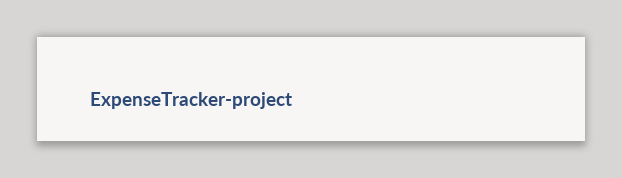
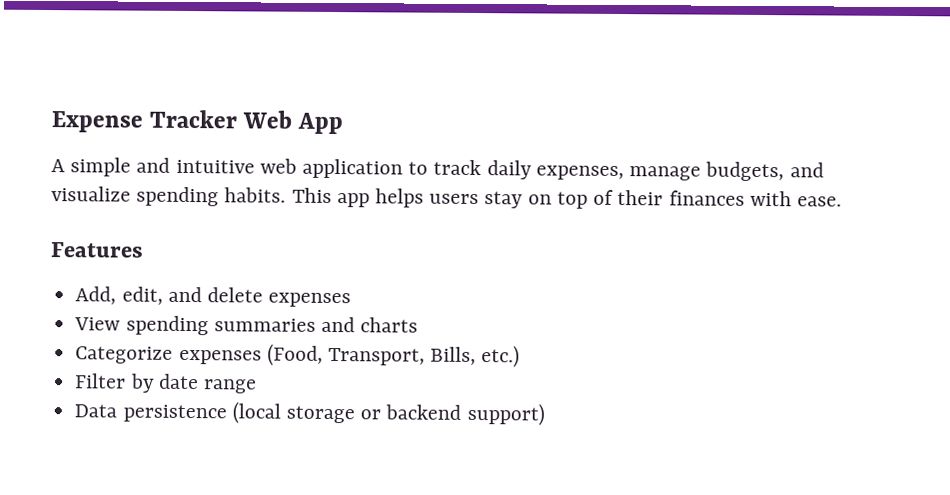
- ExpenseTracker-project
+ Expense Tracker Web App
+ A simple and intuitive web application to track daily expenses, manage budgets, and visualize spending habits. This app helps users stay on top of their finances with ease.
+ Features
+ Add, edit, and delete expenses
+ View spending summaries and charts
+ Categorize expenses (Food, Transport, Bills, etc.)
+ Filter by date range
+ Data persistence (local storage or backend support)

